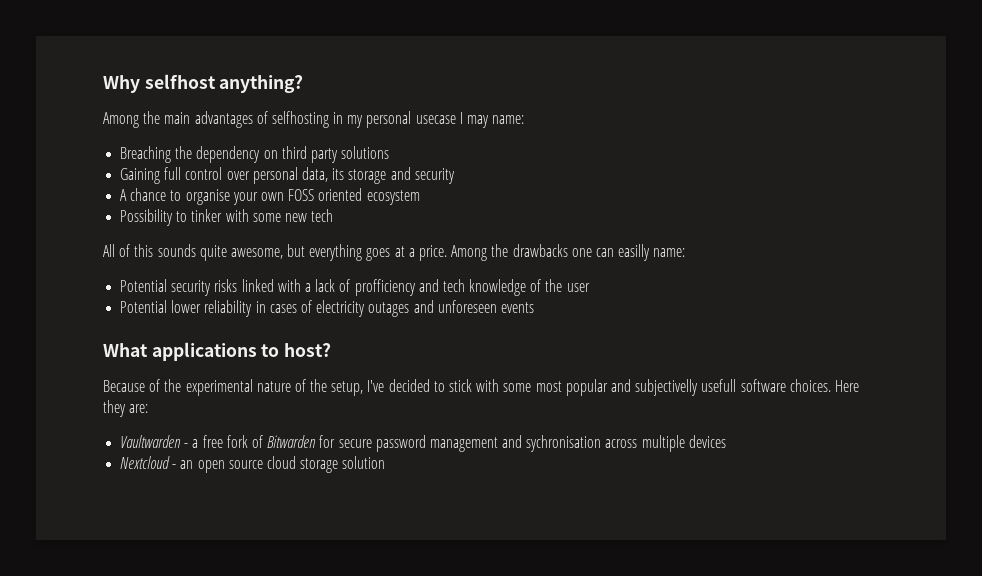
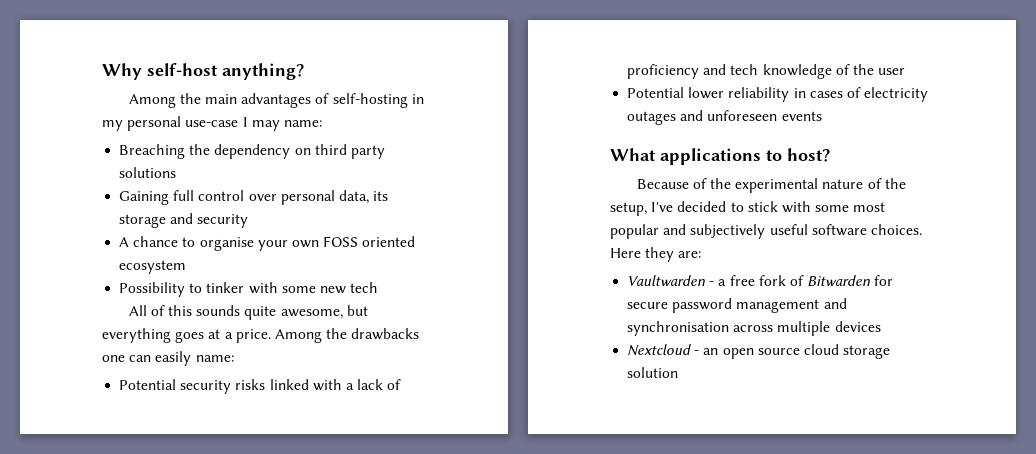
- Why selfhost anything?
+ Why self-host anything?
- Among the main advantages of selfhosting in my personal usecase I may name:
+ Among the main advantages of self-hosting in my personal use-case I may name:
- Among the drawbacks one can easilly name:
+ Among the drawbacks one can easily name:
- Potential security risks linked with a lack of profficiency and tech knowledge of the user
+ Potential security risks linked with a lack of proficiency and tech knowledge of the user
- Because of the experimental nature of the setup, I've decided to stick with some most popular and subjectivelly usefull software choices.
+ Because of the experimental nature of the setup, I've decided to stick with some most popular and subjectively useful software choices.
- Vaultwarden - a free fork of Bitwarden for secure password management and sychronisation across multiple devices
+ Vaultwarden - a free fork of Bitwarden for secure password management and synchronisation across multiple devices

